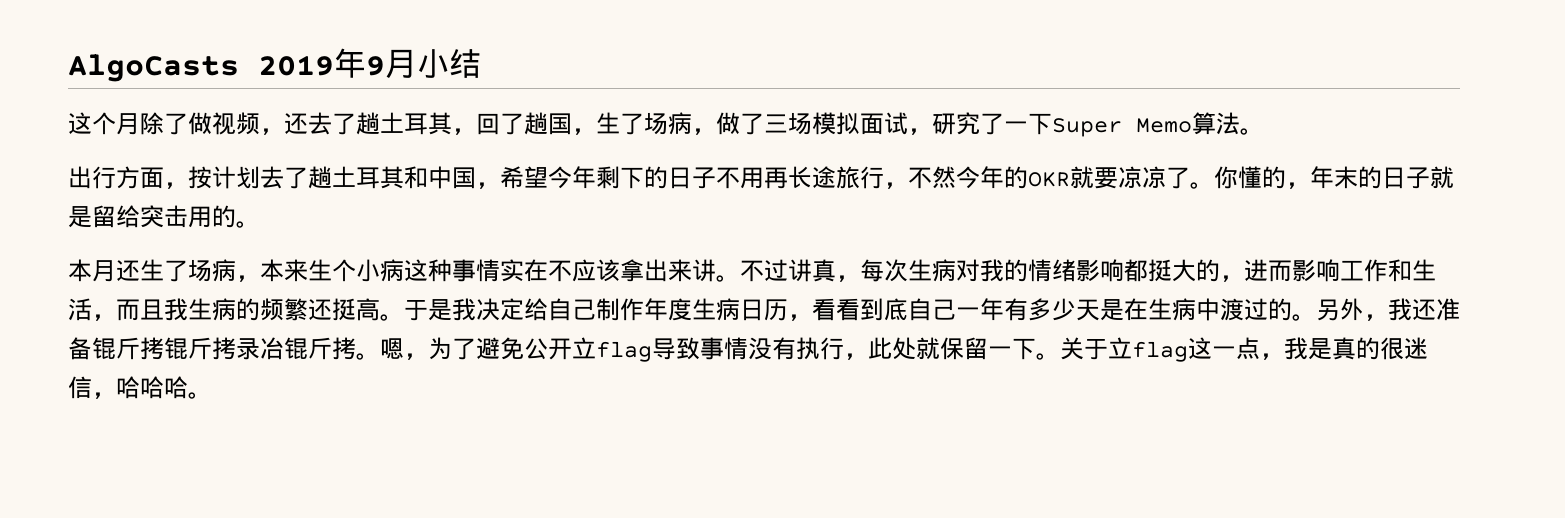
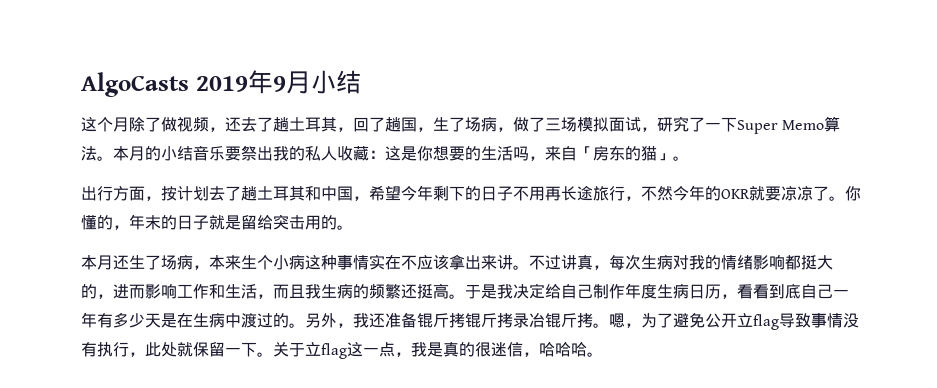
+ 本月的小结音乐要祭出我的私人收藏：这是你想要的生活吗，来自「房东的猫」。

